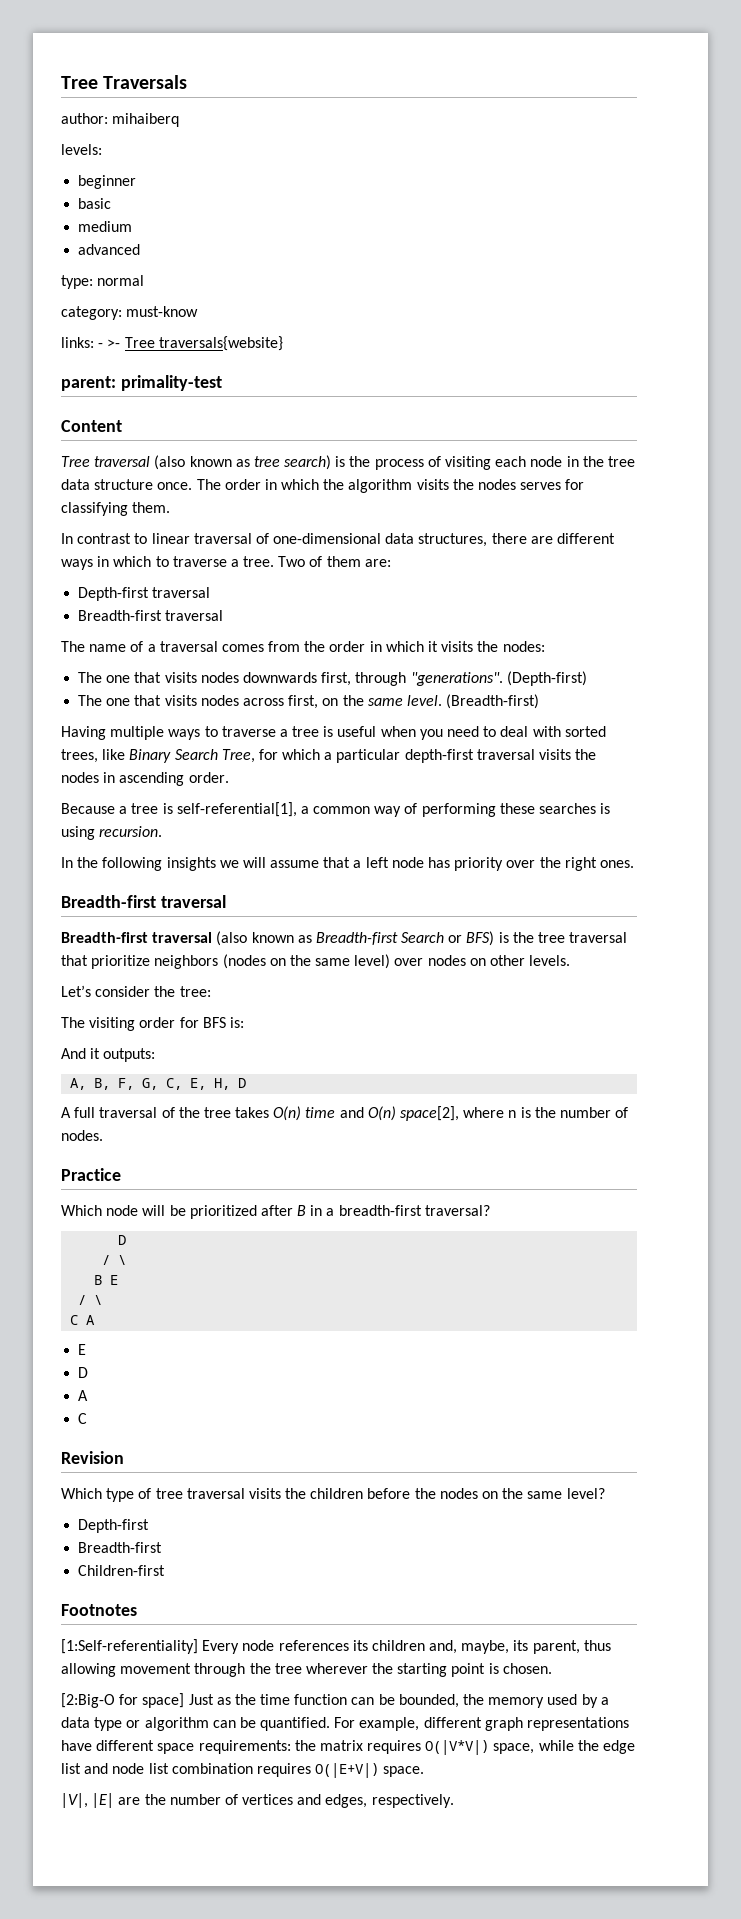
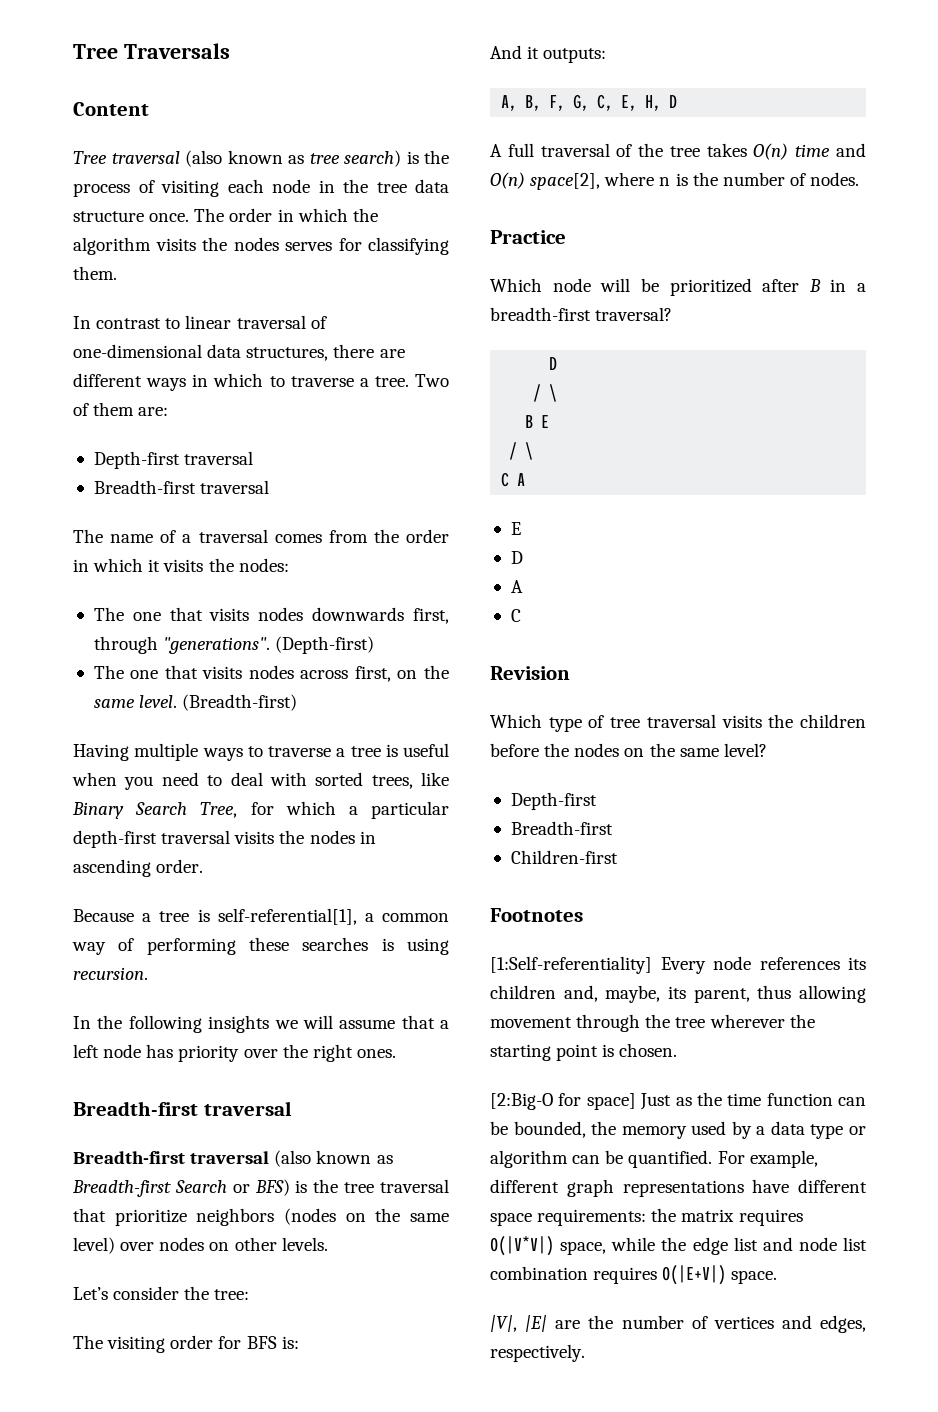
- author: mihaiberq
- levels:
- beginner
- basic
- medium
- advanced
- type: normal
- category: must-know
- links: - >- Tree traversals{website}
- parent: primality-test

